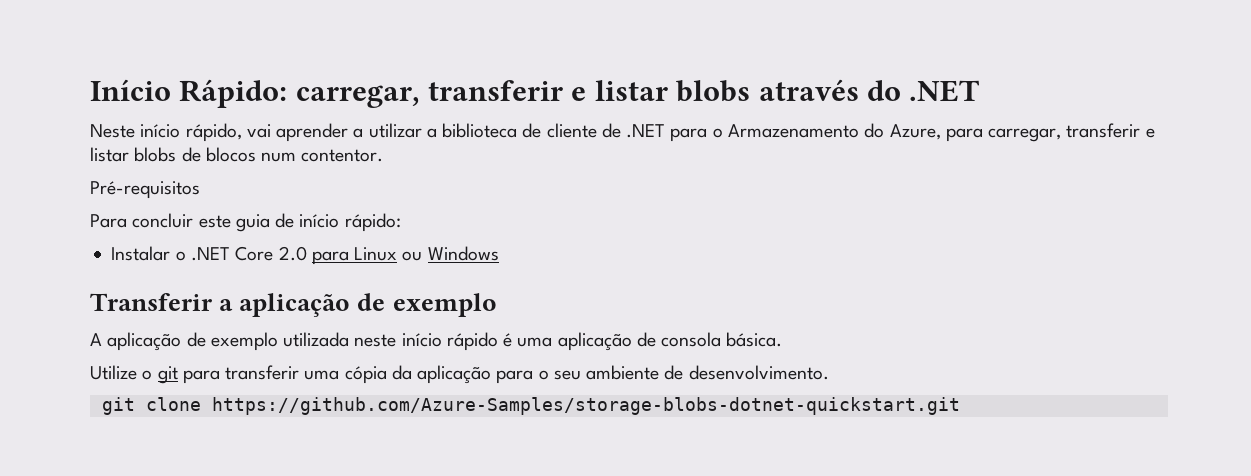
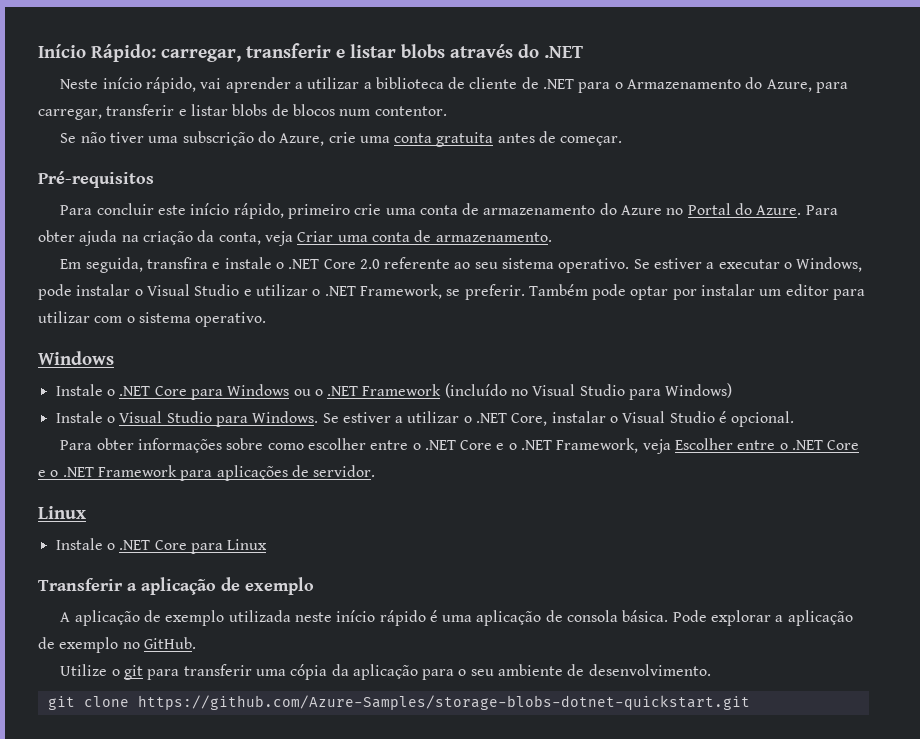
+ Se não tiver uma subscrição do Azure, crie uma conta gratuita antes de começar.
  Pré-requisitos
- Para concluir este guia de início rápido:
- Instalar o .NET Core 2.0 para Linux ou Windows
+ Para concluir este início rápido, primeiro crie uma conta de armazenamento do Azure no Portal do Azure. Para obter ajuda na criação da conta, veja Criar uma conta de armazenamento.
+ Em seguida, transfira e instale o .NET Core 2.0 referente ao seu sistema operativo. Se estiver a executar o Windows, pode instalar o Visual Studio e utilizar o .NET Framework, se preferir. Também pode optar por instalar um editor para utilizar com o sistema operativo.
+ Windows
+ Instale o .NET Core para Windows ou o .NET Framework (incluído no Visual Studio para Windows)
+ Instale o Visual Studio para Windows. Se estiver a utilizar o .NET Core, instalar o Visual Studio é opcional.
+ Para obter informações sobre como escolher entre o .NET Core e o .NET Framework, veja Escolher entre o .NET Core e o .NET Framework para aplicações de servidor.
+ Linux
+ Instale o .NET Core para Linux
+ Pode explorar a aplicação de exemplo no GitHub.

